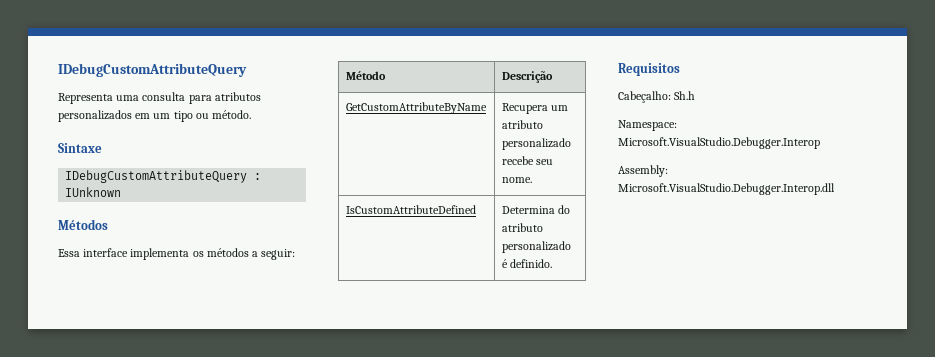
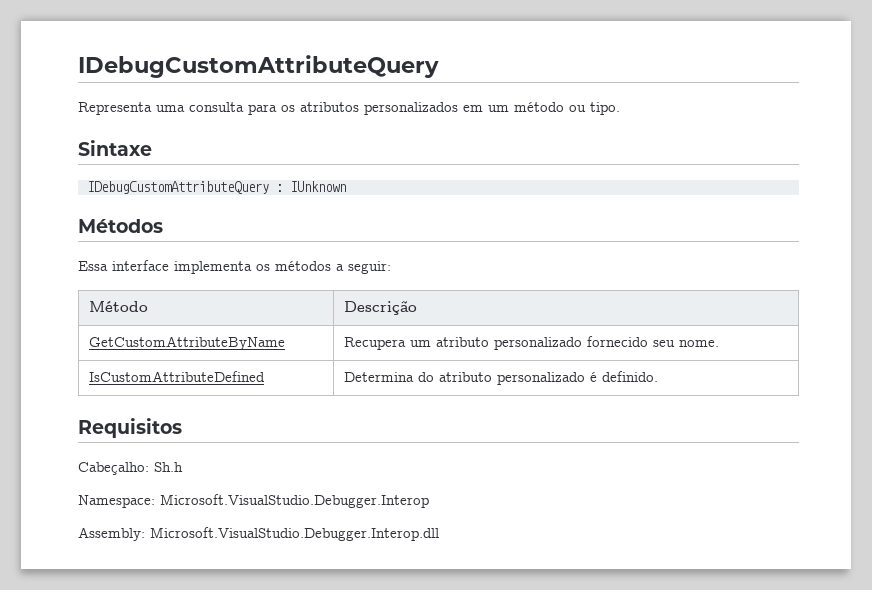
- Representa uma consulta para atributos personalizados em um tipo ou método.
+ Representa uma consulta para os atributos personalizados em um método ou tipo.
- GetCustomAttributeByName | Recupera um atributo personalizado recebe seu nome.
+ GetCustomAttributeByName | Recupera um atributo personalizado fornecido seu nome.

